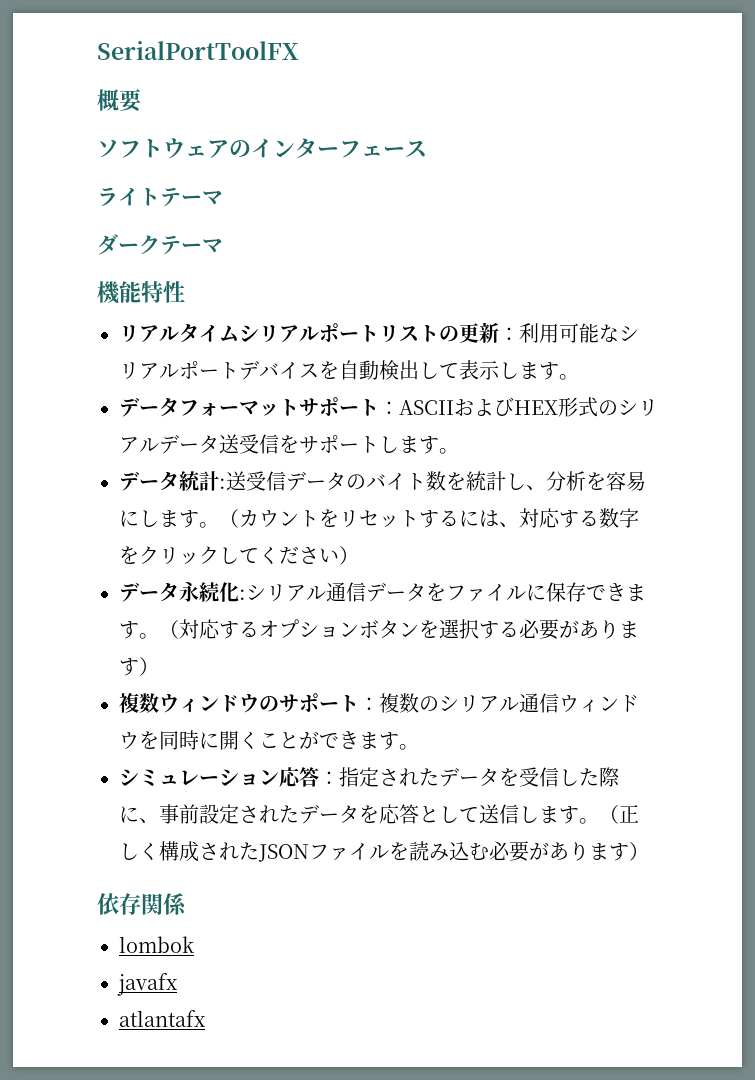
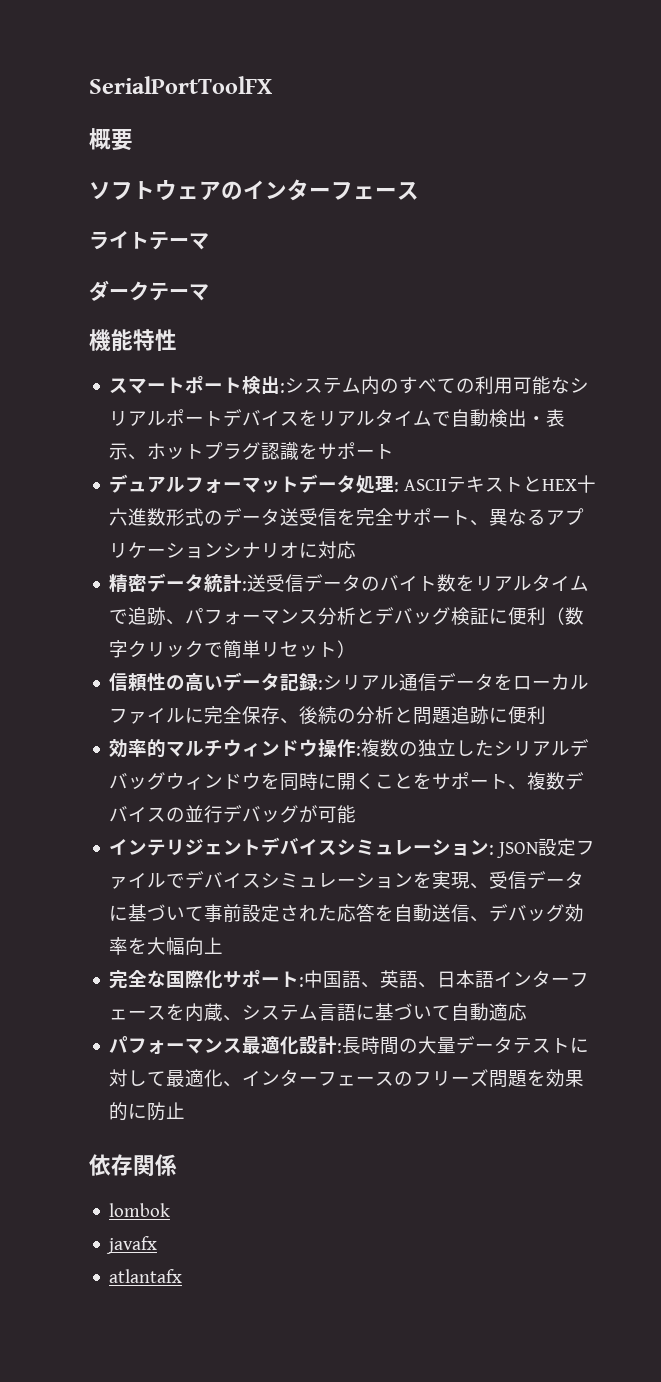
- リアルタイムシリアルポートリストの更新：利用可能なシリアルポートデバイスを自動検出して表示します。
- データフォーマットサポート：ASCIIおよびHEX形式のシリアルデータ送受信をサポートします。
- データ統計:送受信データのバイト数を統計し、分析を容易にします。（カウントをリセットするには、対応する数字をクリックしてください）
- データ永続化:シリアル通信データをファイルに保存できます。（対応するオプションボタンを選択する必要があります）
- 複数ウィンドウのサポート：複数のシリアル通信ウィンドウを同時に開くことができます。
- シミュレーション応答：指定されたデータを受信した際に、事前設定されたデータを応答として送信します。（正しく構成されたJSONファイルを読み込む必要があります）
+ スマートポート検出:システム内のすべての利用可能なシリアルポートデバイスをリアルタイムで自動検出・表示、ホットプラグ認識をサポート
+ デュアルフォーマットデータ処理: ASCIIテキストとHEX十六進数形式のデータ送受信を完全サポート、異なるアプリケーションシナリオに対応
+ 精密データ統計:送受信データのバイト数をリアルタイムで追跡、パフォーマンス分析とデバッグ検証に便利（数字クリックで簡単リセット）
+ 信頼性の高いデータ記録:シリアル通信データをローカルファイルに完全保存、後続の分析と問題追跡に便利
+ 効率的マルチウィンドウ操作:複数の独立したシリアルデバッグウィンドウを同時に開くことをサポート、複数デバイスの並行デバッグが可能
+ インテリジェントデバイスシミュレーション: JSON設定ファイルでデバイスシミュレーションを実現、受信データに基づいて事前設定された応答を自動送信、デバッグ効率を大幅向上
+ 完全な国際化サポート:中国語、英語、日本語インターフェースを内蔵、システム言語に基づいて自動適応
+ パフォーマンス最適化設計:長時間の大量データテストに対して最適化、インターフェースのフリーズ問題を効果的に防止

